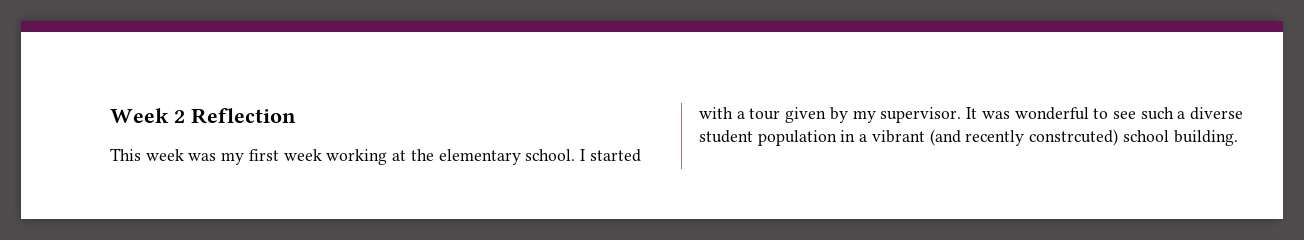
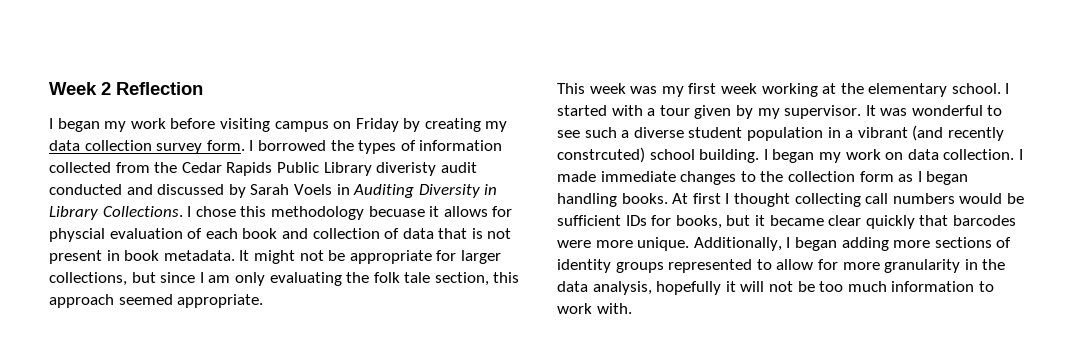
+ I began my work before visiting campus on Friday by creating my data collection survey form. I borrowed the types of information collected from the Cedar Rapids Public Library diveristy audit conducted and discussed by Sarah Voels in Auditing Diversity in Library Collections. I chose this methodology becuase it allows for physcial evaluation of each book and collection of data that is not present in book metadata. It might not be appropriate for larger collections, but since I am only evaluating the folk tale section, this approach seemed appropriate.
+ I began my work on data collection. I made immediate changes to the collection form as I began handling books. At first I thought collecting call numbers would be sufficient IDs for books, but it became clear quickly that barcodes were more unique. Additionally, I began adding more sections of identity groups represented to allow for more granularity in the data analysis, hopefully it will not be too much information to work with.

